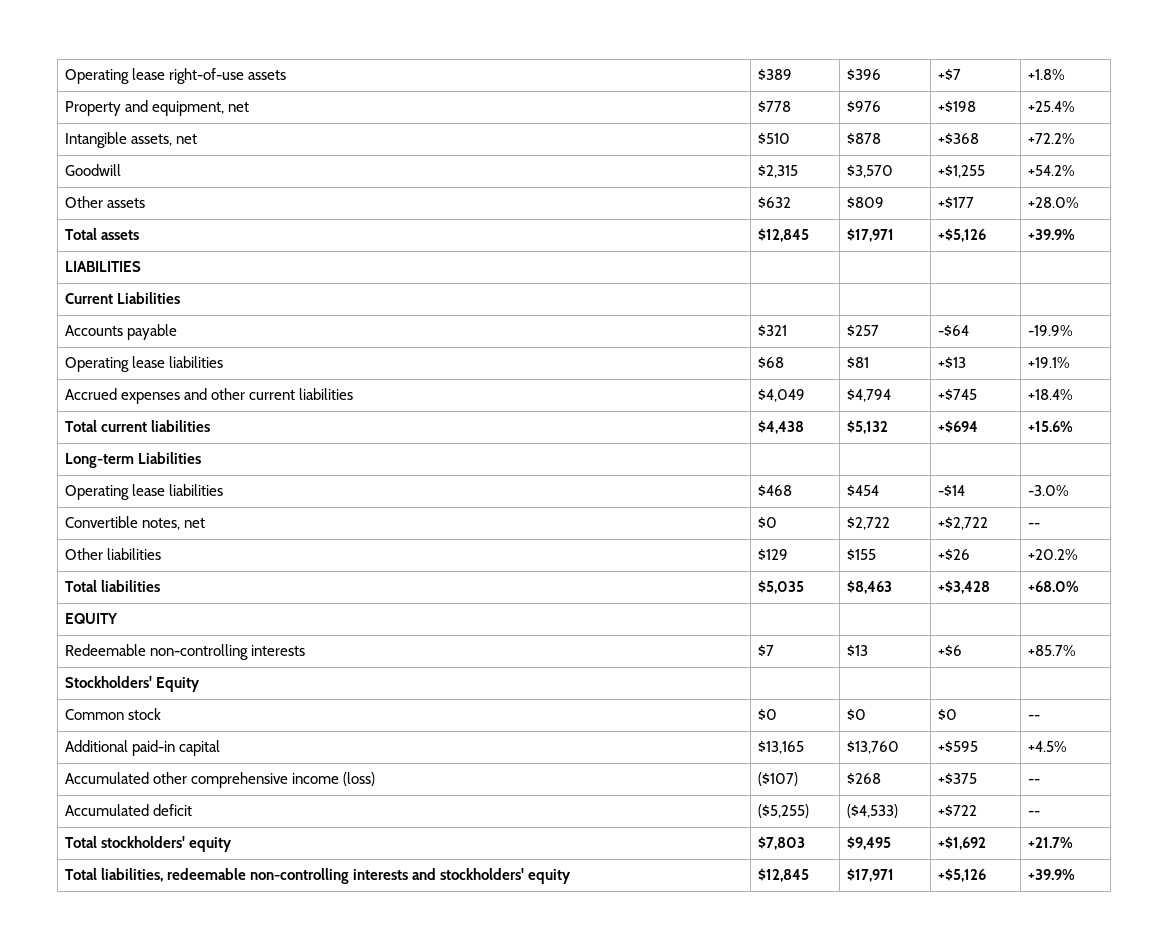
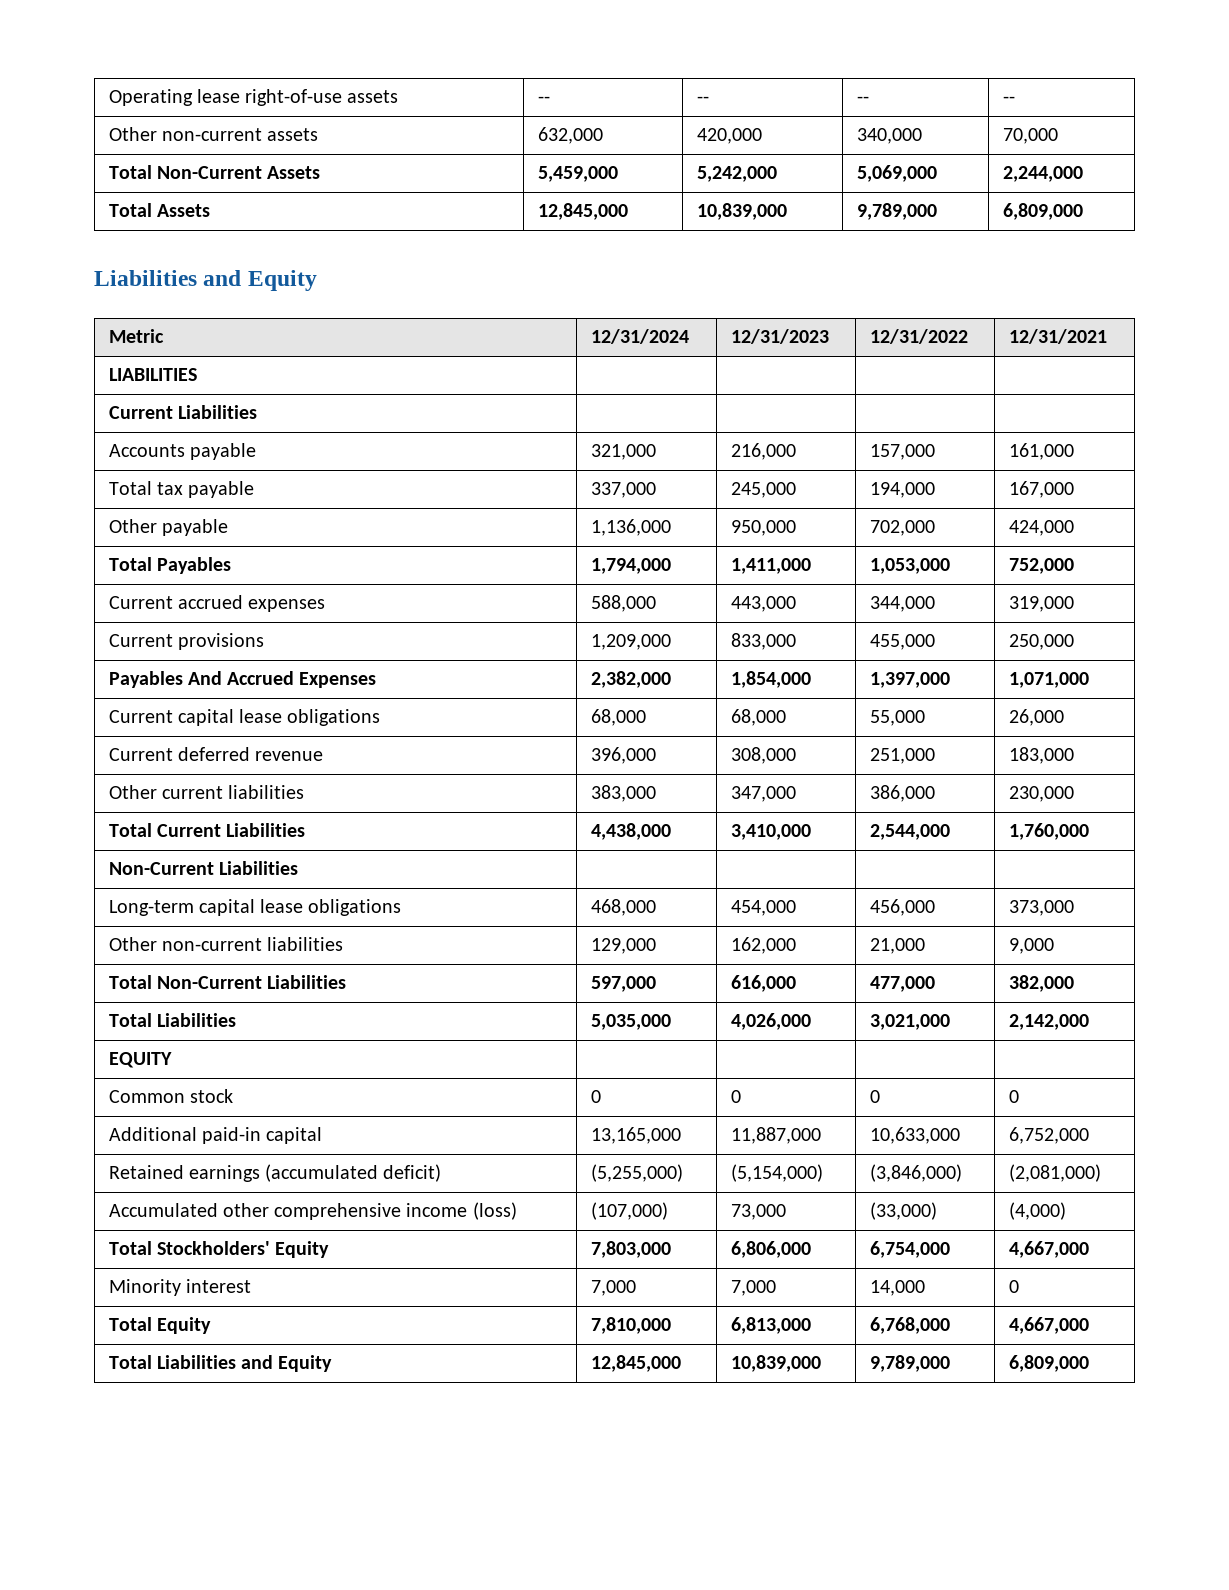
- Operating lease right-of-use assets | $389 | $396 | +$7 | +1.8%
- Property and equipment, net | $778 | $976 | +$198 | +25.4%
- Intangible assets, net | $510 | $878 | +$368 | +72.2%
- Goodwill | $2,315 | $3,570 | +$1,255 | +54.2%
- Other assets | $632 | $809 | +$177 | +28.0%
- Total assets | $12,845 | $17,971 | +$5,126 | +39.9%
+ Operating lease right-of-use assets | -- | -- | -- | --
+ Other non-current assets | 632,000 | 420,000 | 340,000 | 70,000
+ Total Non-Current Assets | 5,459,000 | 5,242,000 | 5,069,000 | 2,244,000
+ Total Assets | 12,845,000 | 10,839,000 | 9,789,000 | 6,809,000
+ Liabilities and Equity
+ Metric | 12/31/2024 | 12/31/2023 | 12/31/2022 | 12/31/2021
- Accounts payable | $321 | $257 | -$64 | -19.9%
- Operating lease liabilities | $68 | $81 | +$13 | +19.1%
- Accrued expenses and other current liabilities | $4,049 | $4,794 | +$745 | +18.4%
- Total current liabilities | $4,438 | $5,132 | +$694 | +15.6%
- Long-term Liabilities | | | |
- Operating lease liabilities | $468 | $454 | -$14 | -3.0%
- Convertible notes, net | $0 | $2,722 | +$2,722 | --
- Other liabilities | $129 | $155 | +$26 | +20.2%
- Total liabilities | $5,035 | $8,463 | +$3,428 | +68.0%
+ Accounts payable | 321,000 | 216,000 | 157,000 | 161,000
+ Total tax payable | 337,000 | 245,000 | 194,000 | 167,000
+ Other payable | 1,136,000 | 950,000 | 702,000 | 424,000
+ Total Payables | 1,794,000 | 1,411,000 | 1,053,000 | 752,000
+ Current accrued expenses | 588,000 | 443,000 | 344,000 | 319,000
+ Current provisions | 1,209,000 | 833,000 | 455,000 | 250,000
+ Payables And Accrued Expenses | 2,382,000 | 1,854,000 | 1,397,000 | 1,071,000
+ Current capital lease obligations | 68,000 | 68,000 | 55,000 | 26,000
+ Current deferred revenue | 396,000 | 308,000 | 251,000 | 183,000
+ Other current liabilities | 383,000 | 347,000 | 386,000 | 230,000
+ Total Current Liabilities | 4,438,000 | 3,410,000 | 2,544,000 | 1,760,000
+ Non-Current Liabilities | | | |
+ Long-term capital lease obligations | 468,000 | 454,000 | 456,000 | 373,000
+ Other non-current liabilities | 129,000 | 162,000 | 21,000 | 9,000
+ Total Non-Current Liabilities | 597,000 | 616,000 | 477,000 | 382,000
+ Total Liabilities | 5,035,000 | 4,026,000 | 3,021,000 | 2,142,000
  EQUITY | | | |
- Redeemable non-controlling interests | $7 | $13 | +$6 | +85.7%
- Stockholders' Equity | | | |
- Common stock | $0 | $0 | $0 | --
- Additional paid-in capital | $13,165 | $13,760 | +$595 | +4.5%
+ Common stock | 0 | 0 | 0 | 0
+ Additional paid-in capital | 13,165,000 | 11,887,000 | 10,633,000 | 6,752,000
+ Retained earnings (accumulated deficit) | (5,255,000) | (5,154,000) | (3,846,000) | (2,081,000)
- Accumulated other comprehensive income (loss) | ($107) | $268 | +$375 | --
- Accumulated deficit | ($5,255) | ($4,533) | +$722 | --
- Total stockholders' equity | $7,803 | $9,495 | +$1,692 | +21.7%
- Total liabilities, redeemable non-controlling interests and stockholders' equity | $12,845 | $17,971 | +$5,126 | +39.9%
+ Accumulated other comprehensive income (loss) | (107,000) | 73,000 | (33,000) | (4,000)
+ Total Stockholders' Equity | 7,803,000 | 6,806,000 | 6,754,000 | 4,667,000
+ Minority interest | 7,000 | 7,000 | 14,000 | 0
+ Total Equity | 7,810,000 | 6,813,000 | 6,768,000 | 4,667,000
+ Total Liabilities and Equity | 12,845,000 | 10,839,000 | 9,789,000 | 6,809,000

